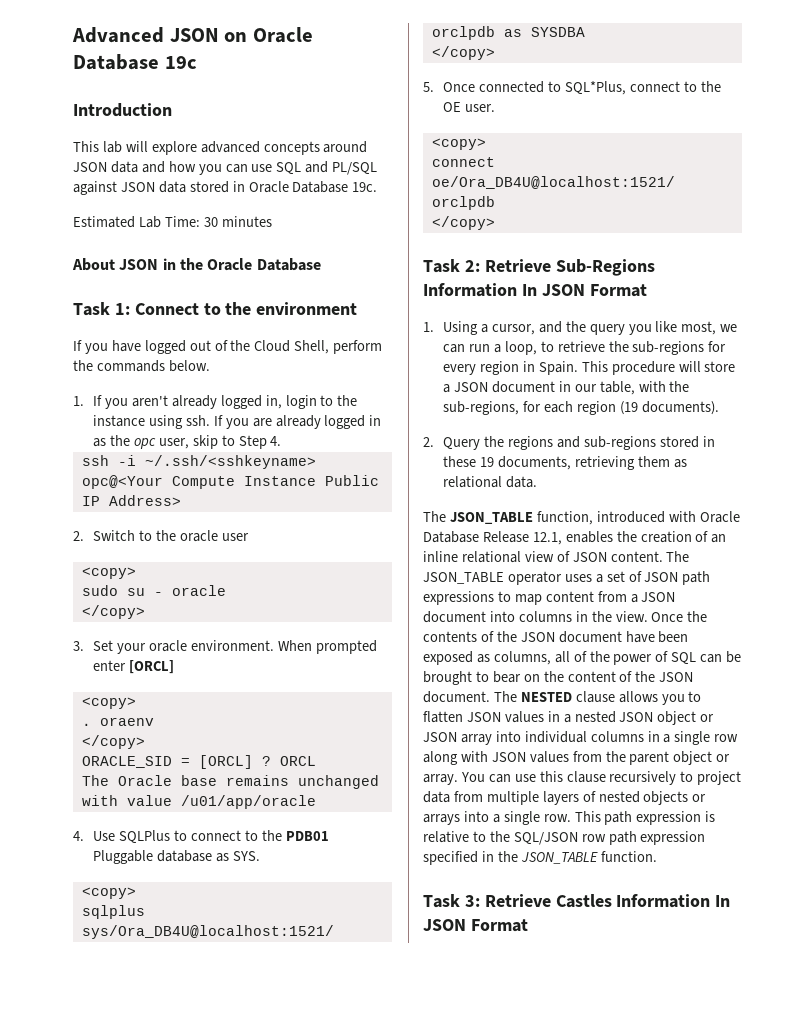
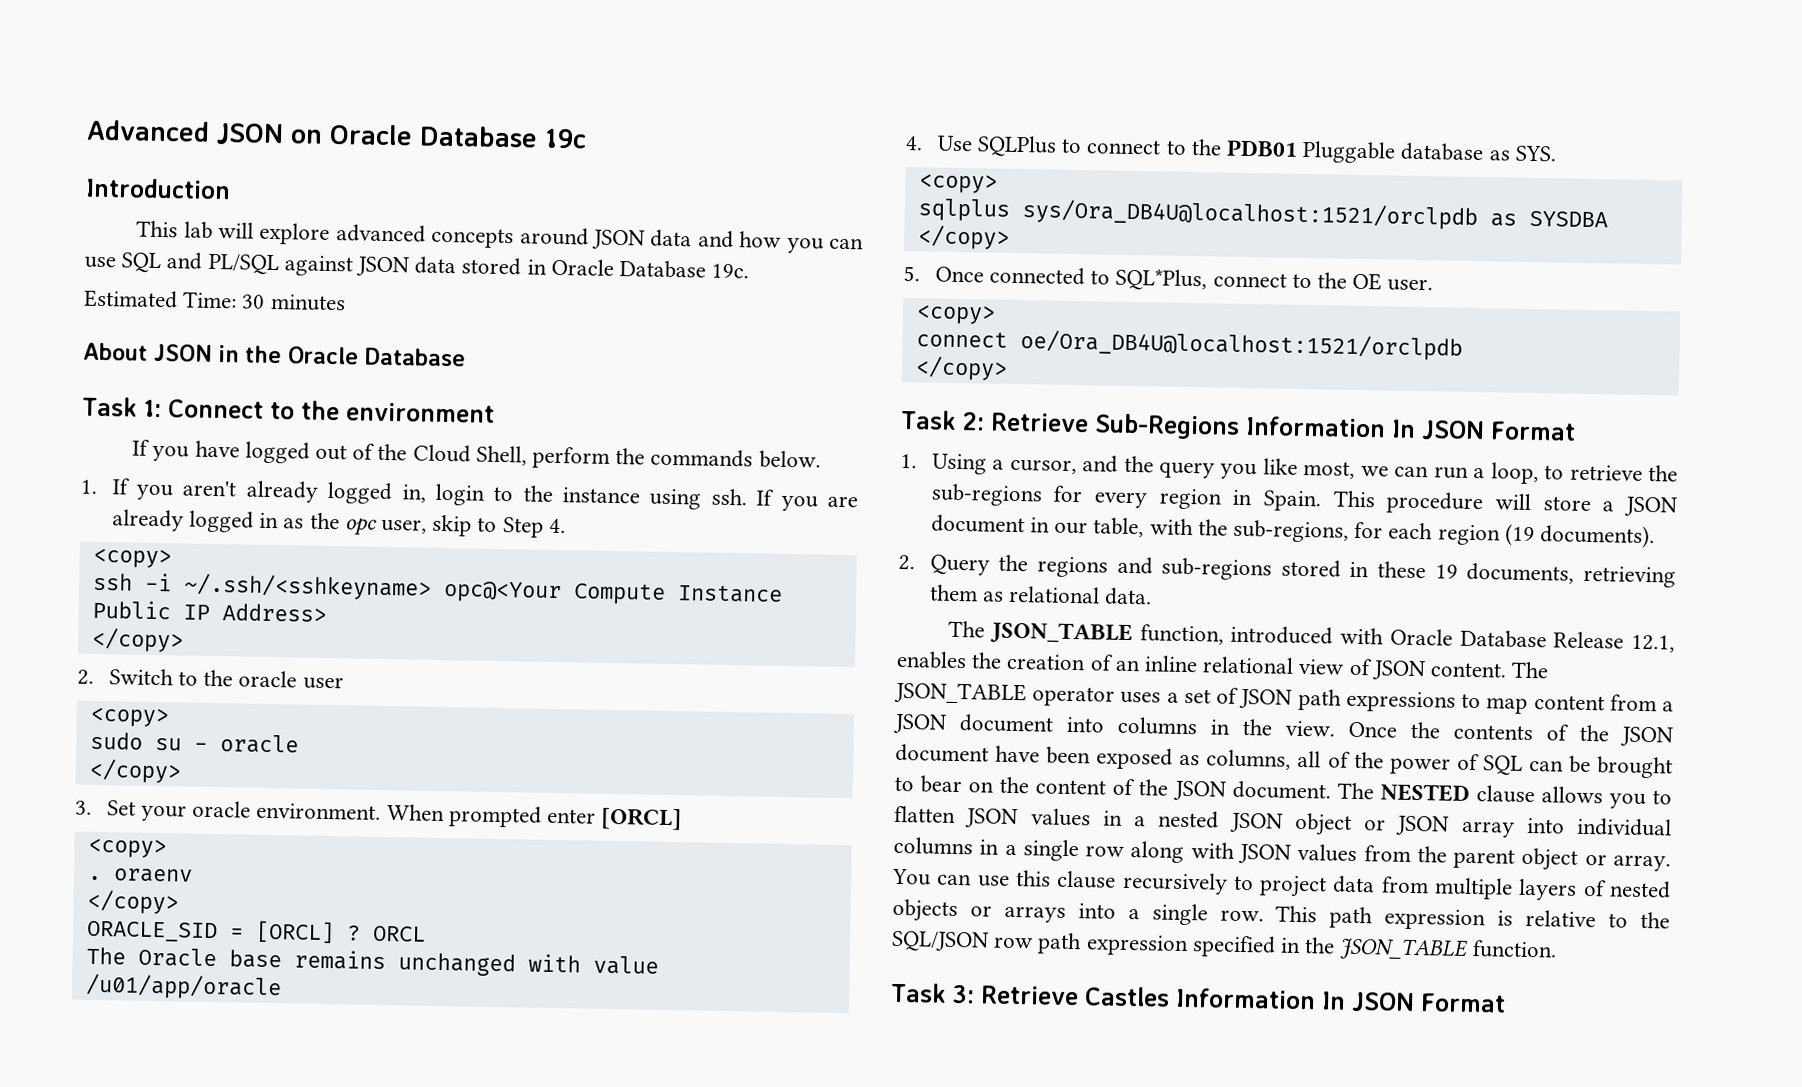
- Estimated Lab Time: 30 minutes
+ Estimated Time: 30 minutes
  If you are already logged in as the opc user, skip to Step 4.
+ <copy>
  ssh -i ~/.ssh/<sshkeyname> opc@<Your Compute Instance Public IP Address>
+ </copy>

